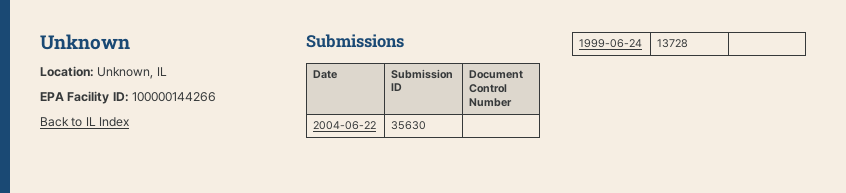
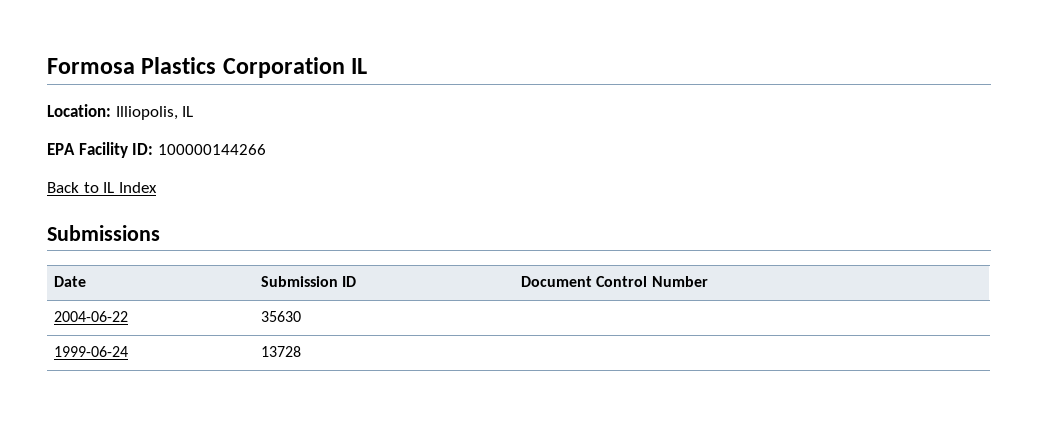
- Unknown
+ Formosa Plastics Corporation IL
- Location: Unknown, IL
+ Location: Illiopolis, IL

